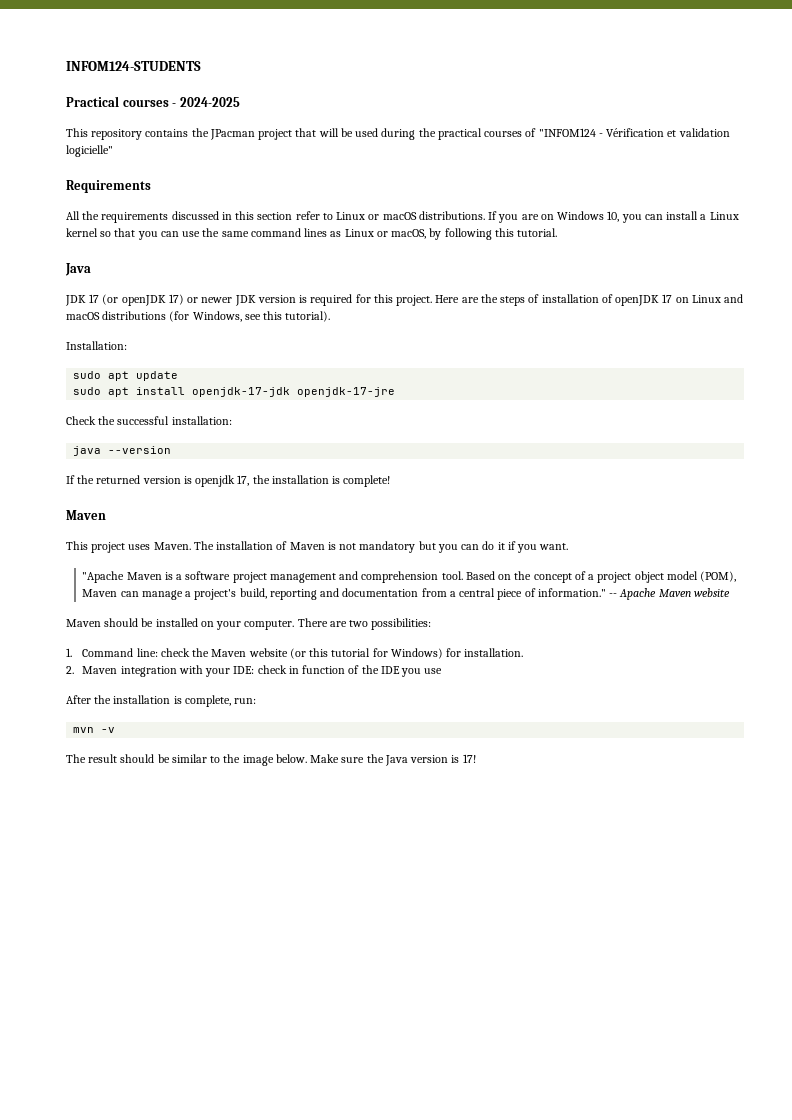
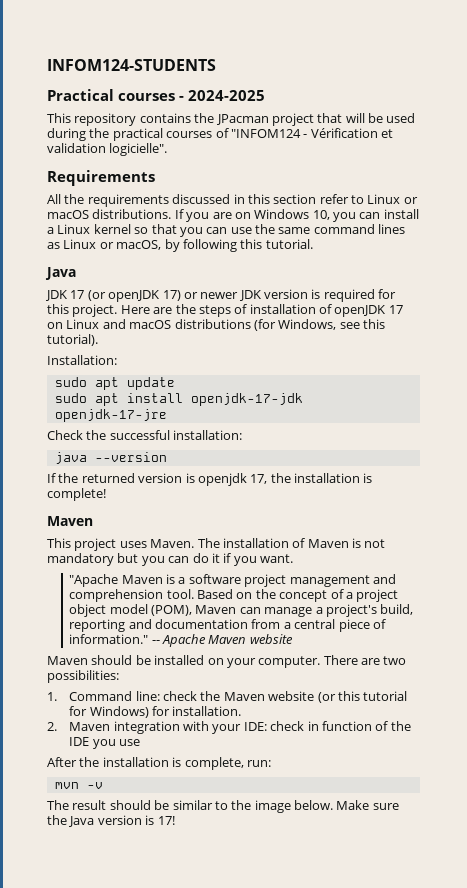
- This repository contains the JPacman project that will be used during the practical courses of "INFOM124 - Vérification et validation logicielle"
+ This repository contains the JPacman project that will be used during the practical courses of "INFOM124 - Vérification et validation logicielle".

